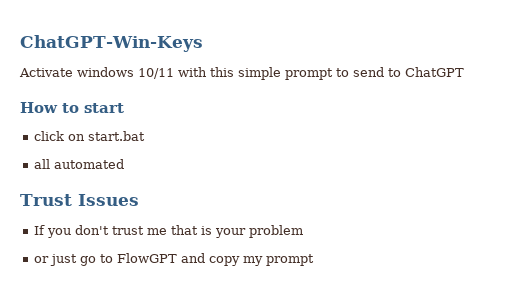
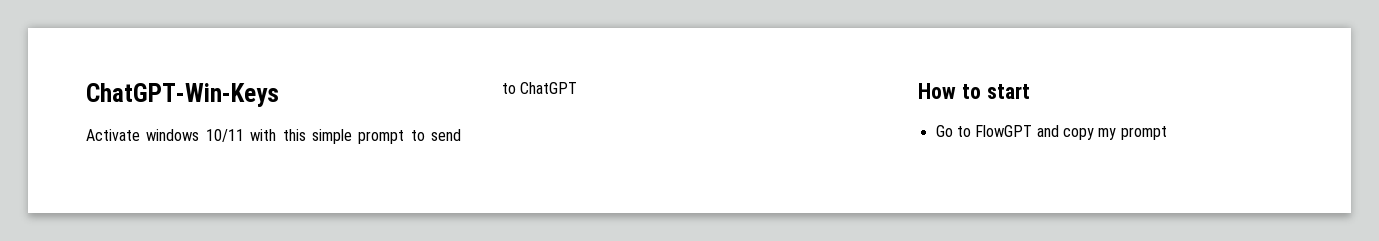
- click on start.bat
- all automated
- Trust Issues
- If you don't trust me that is your problem
- or just go to FlowGPT and copy my prompt
+ Go to FlowGPT and copy my prompt

